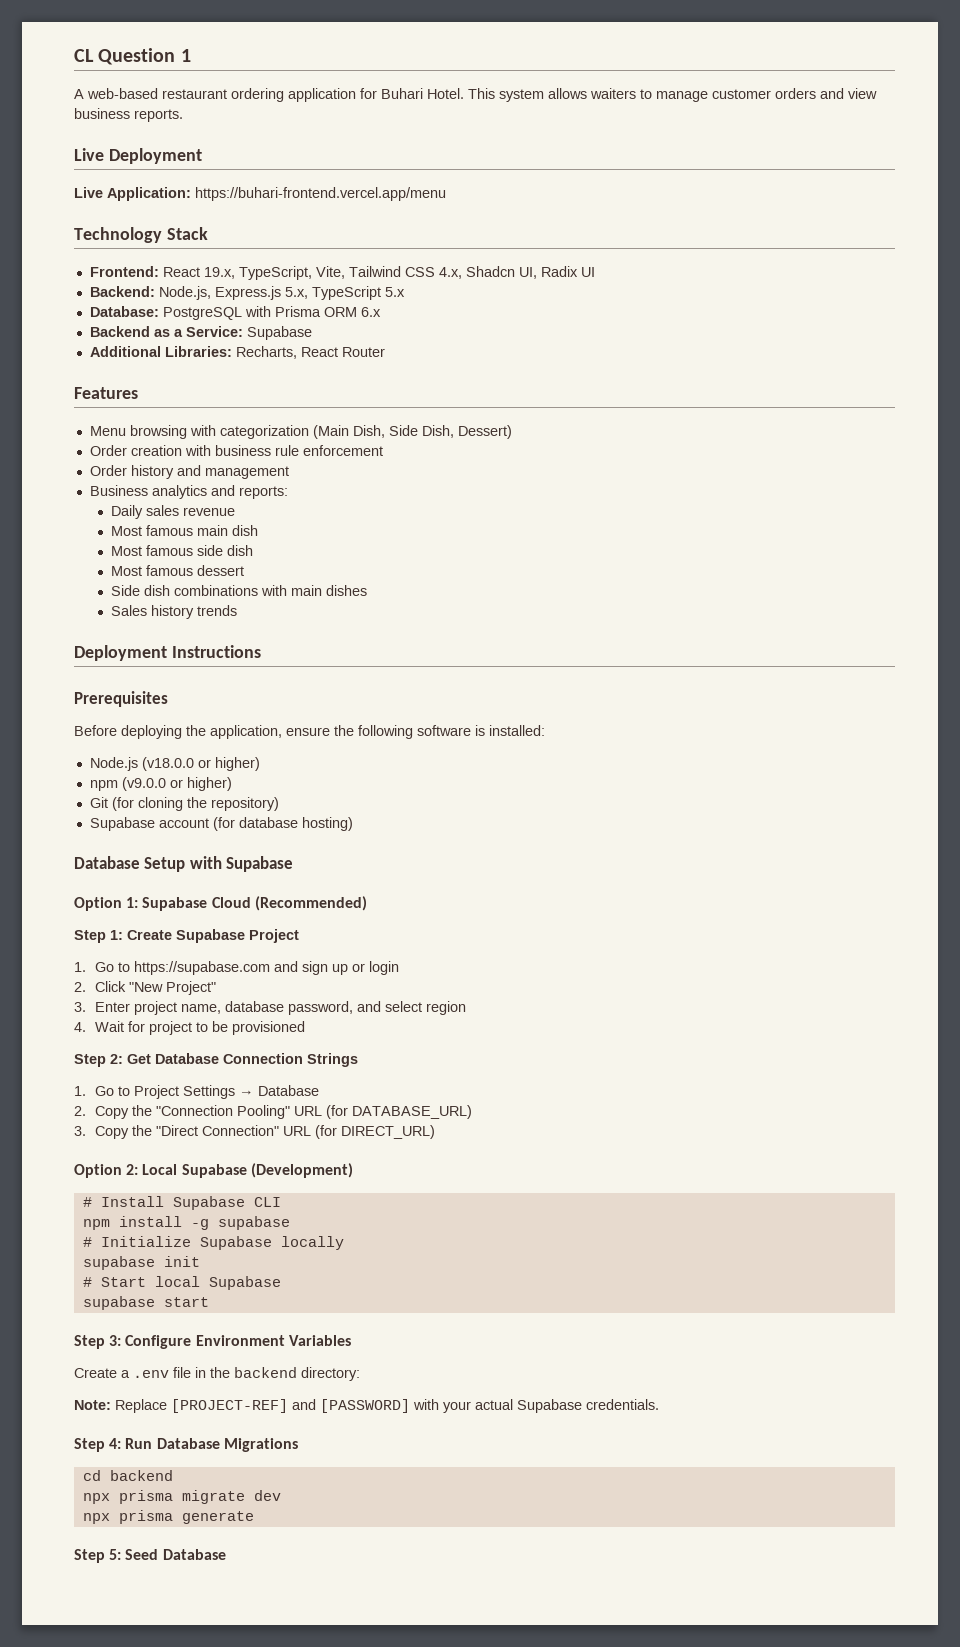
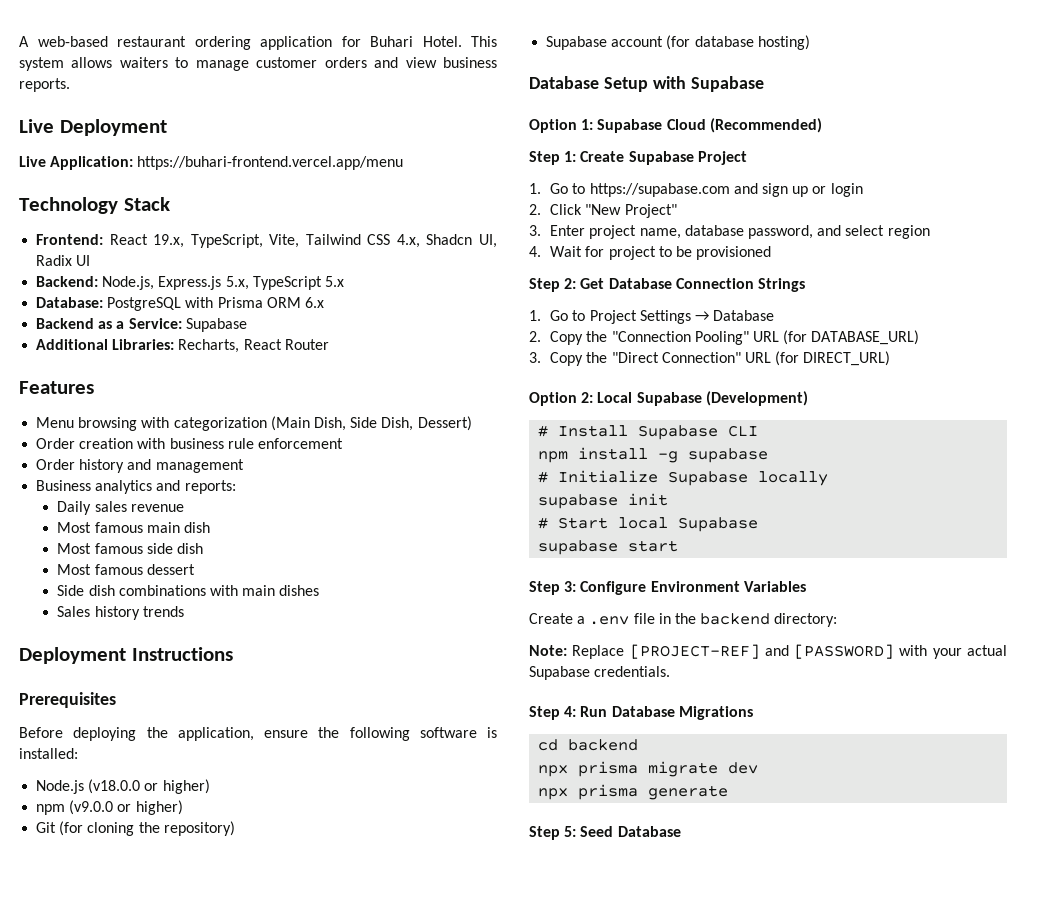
- CL Question 1

